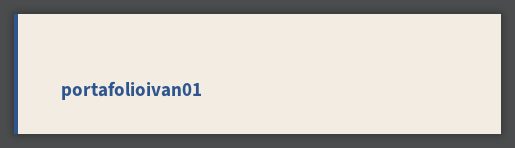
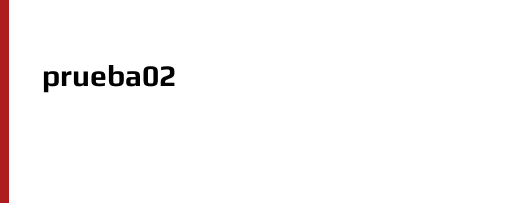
- portafolioivan01
+ prueba02

